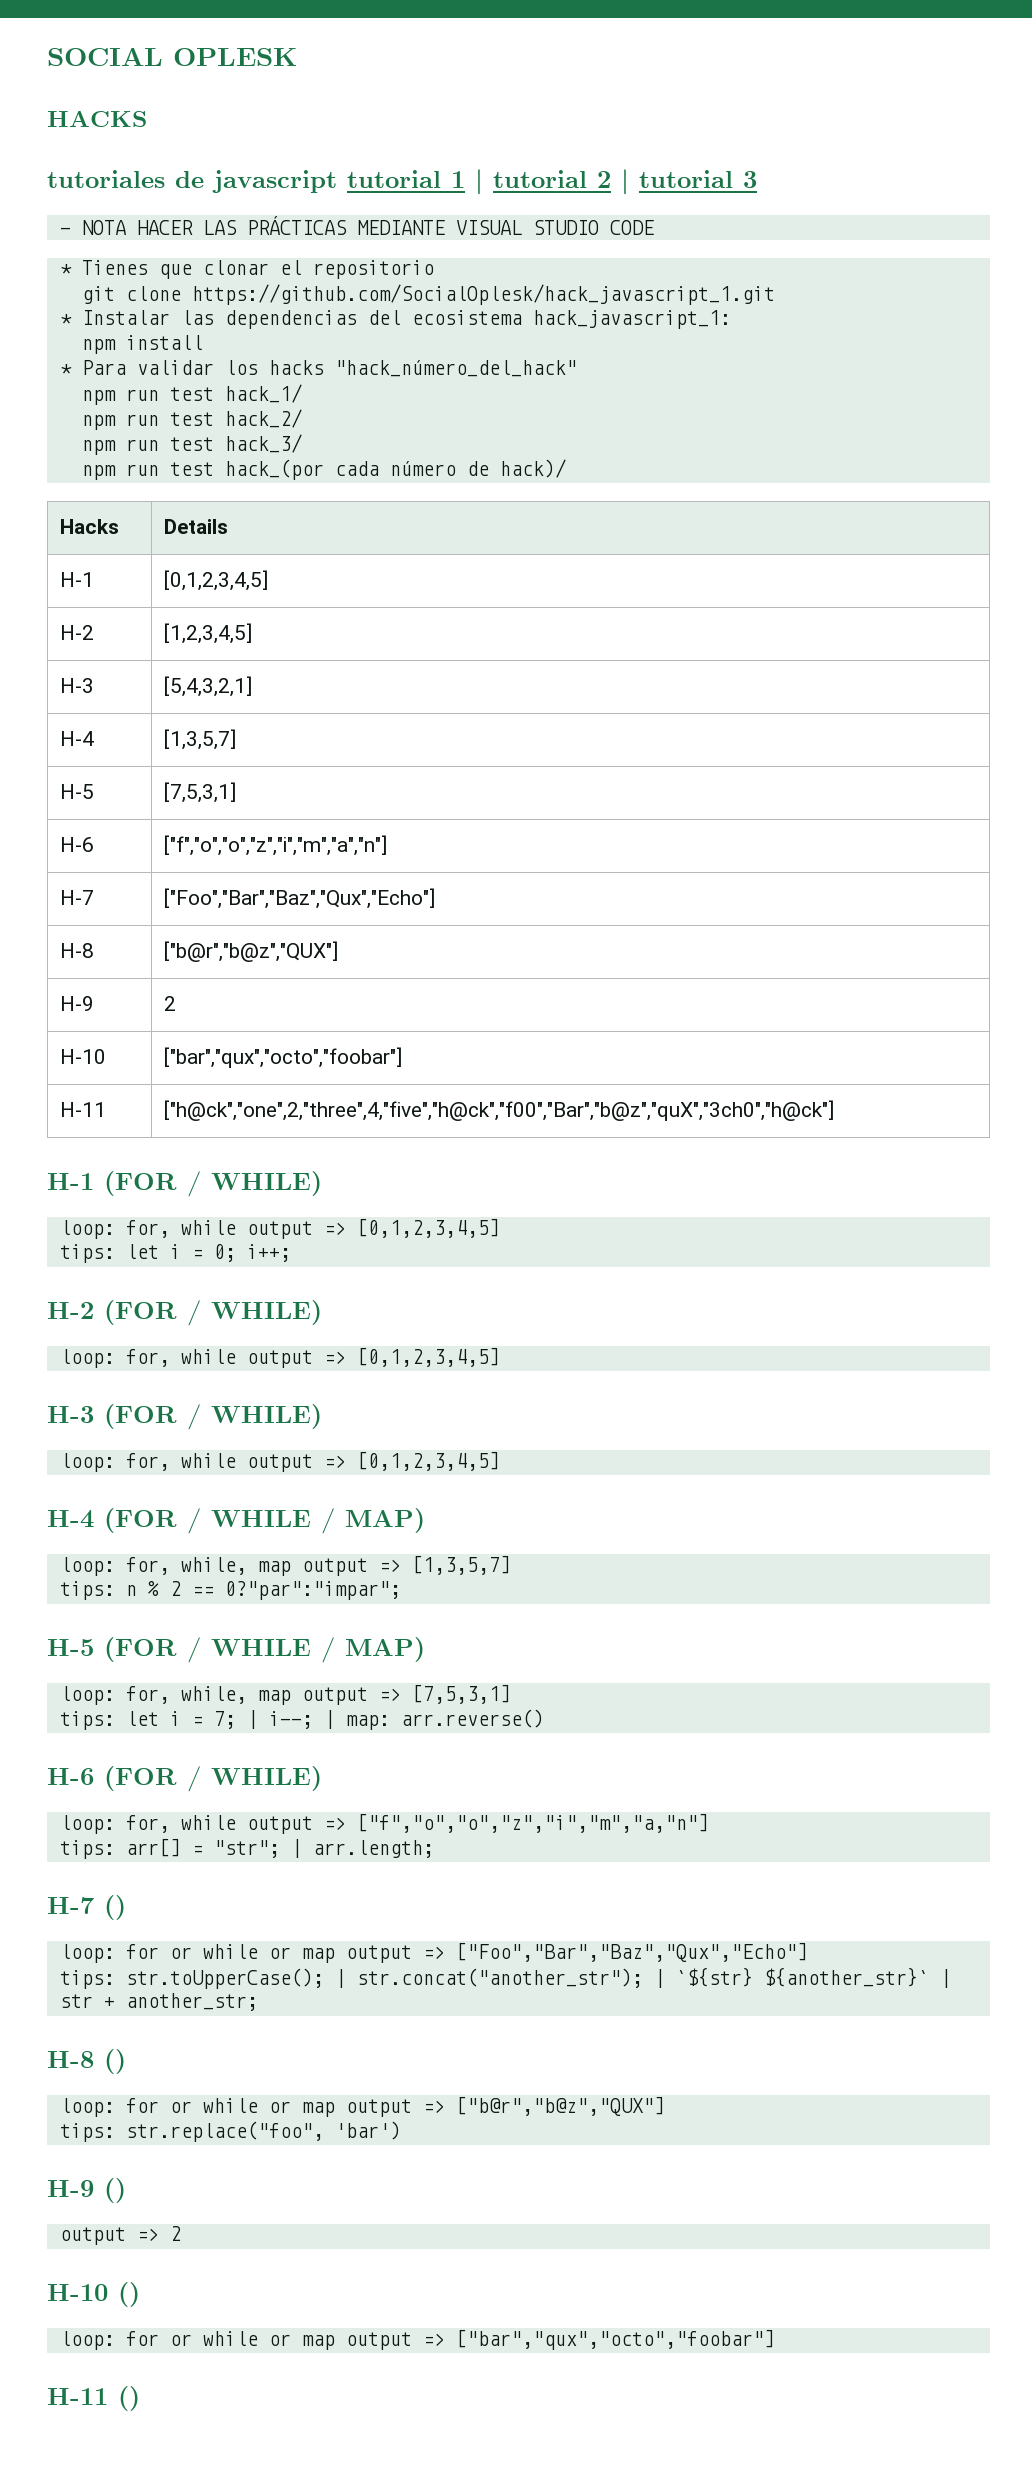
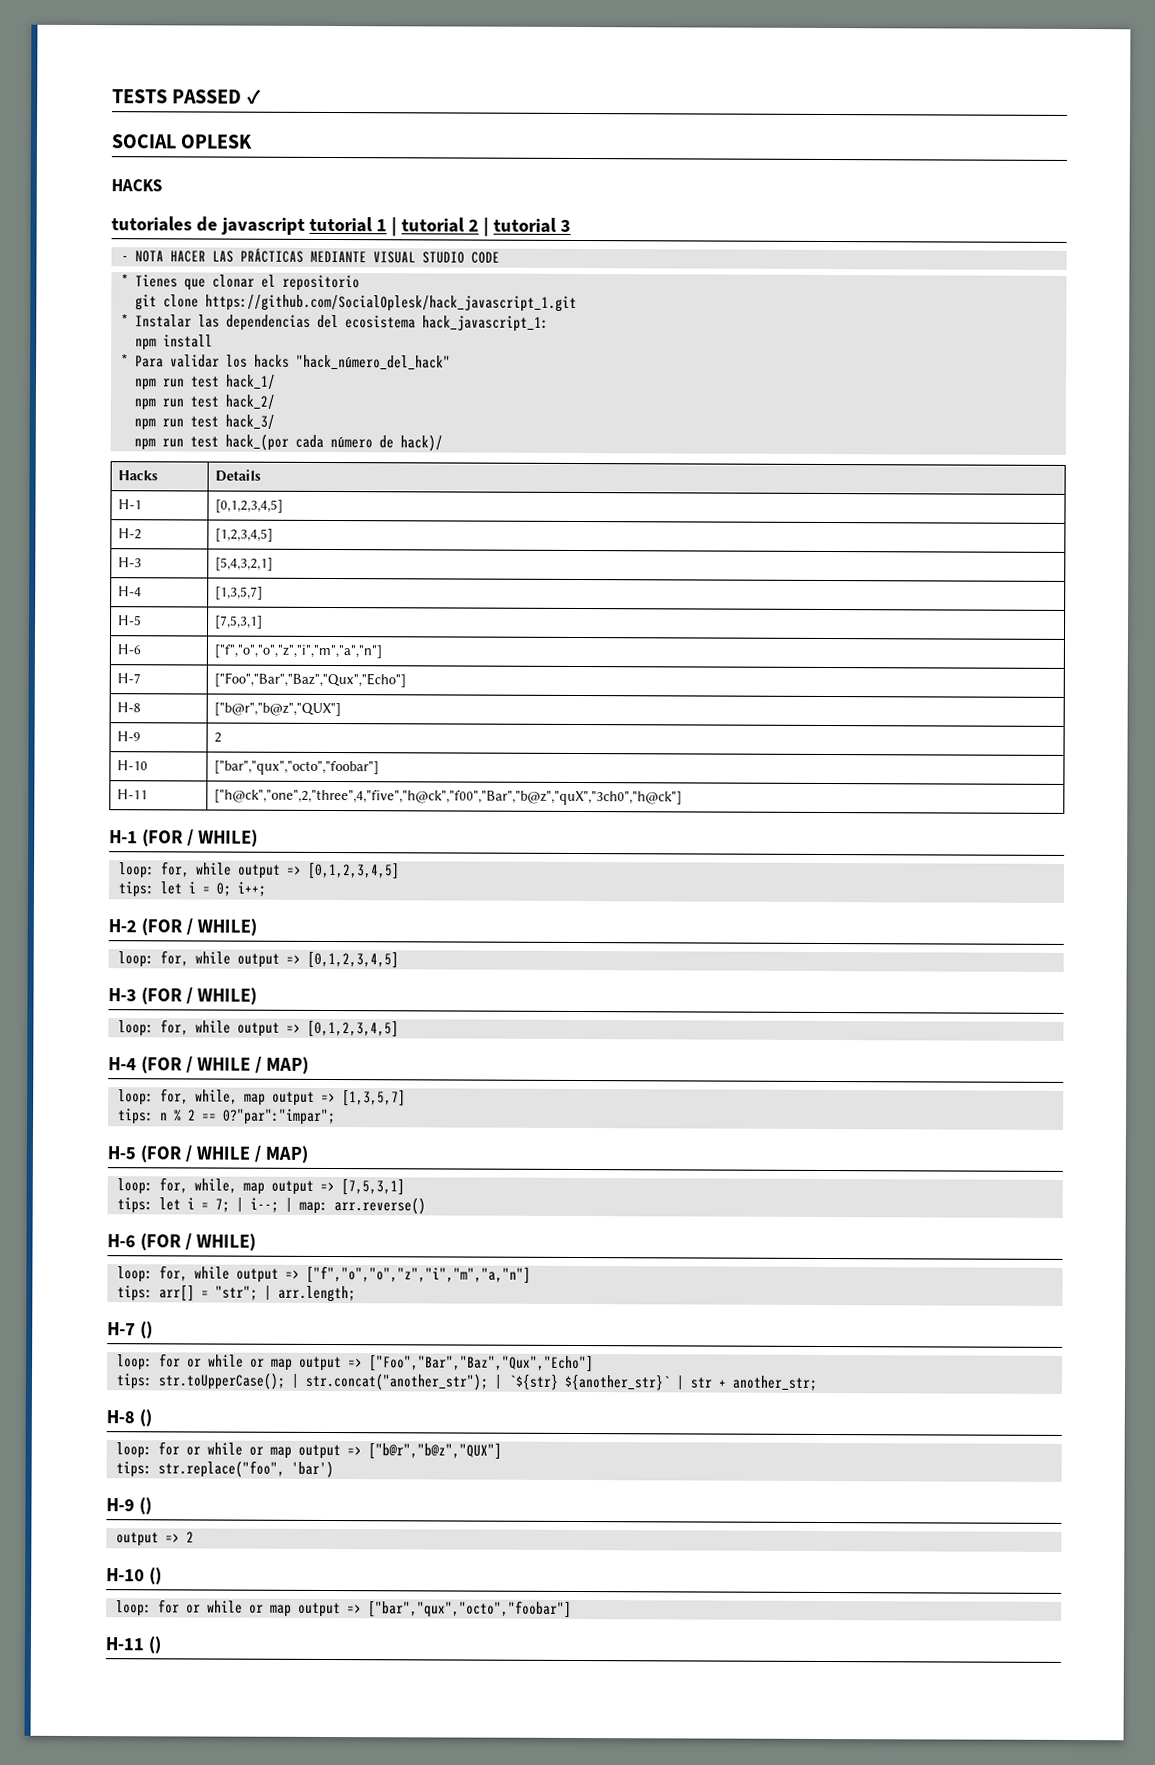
+ TESTS PASSED ✓

